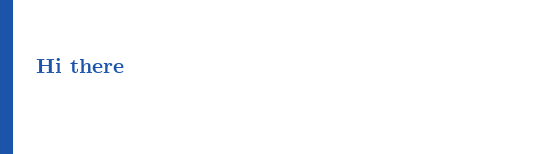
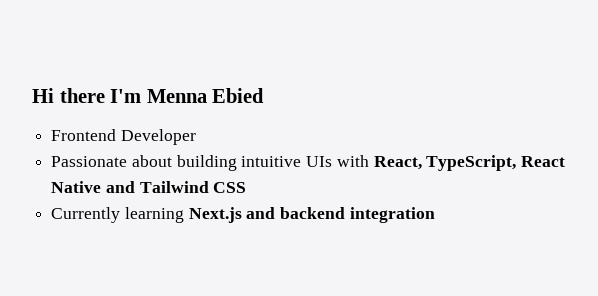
- Hi there
+ Hi there I'm Menna Ebied
+ Frontend Developer
+ Passionate about building intuitive UIs with React, TypeScript, React Native and Tailwind CSS
+ Currently learning Next.js and backend integration

